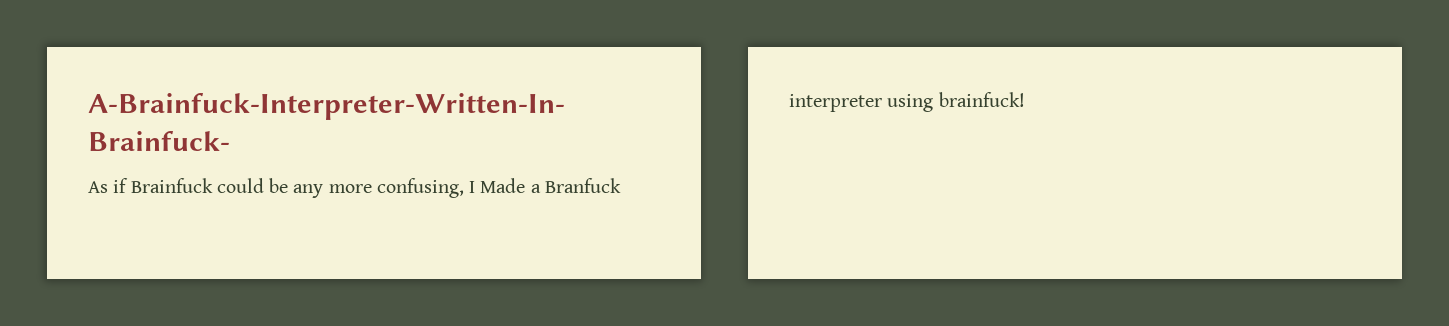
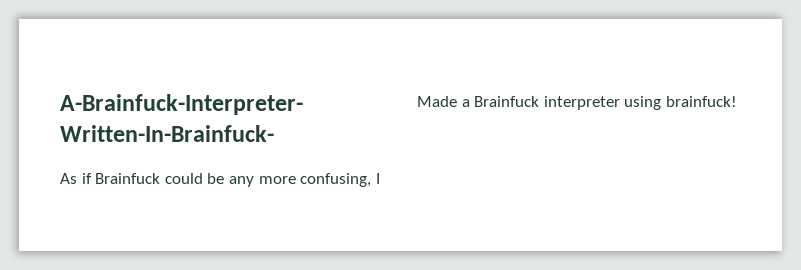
- As if Brainfuck could be any more confusing, I Made a Branfuck interpreter using brainfuck!
+ As if Brainfuck could be any more confusing, I Made a Brainfuck interpreter using brainfuck!

